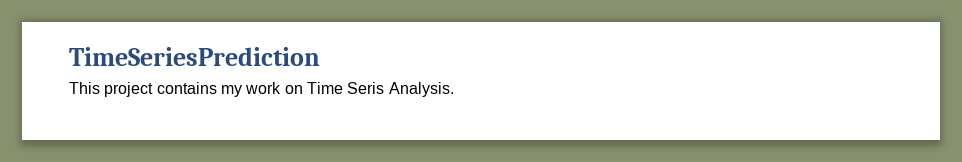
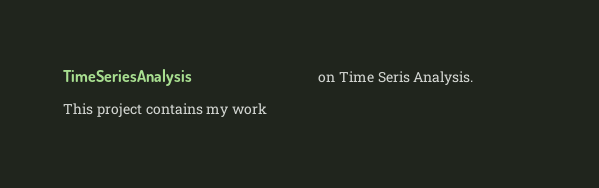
- TimeSeriesPrediction
+ TimeSeriesAnalysis

